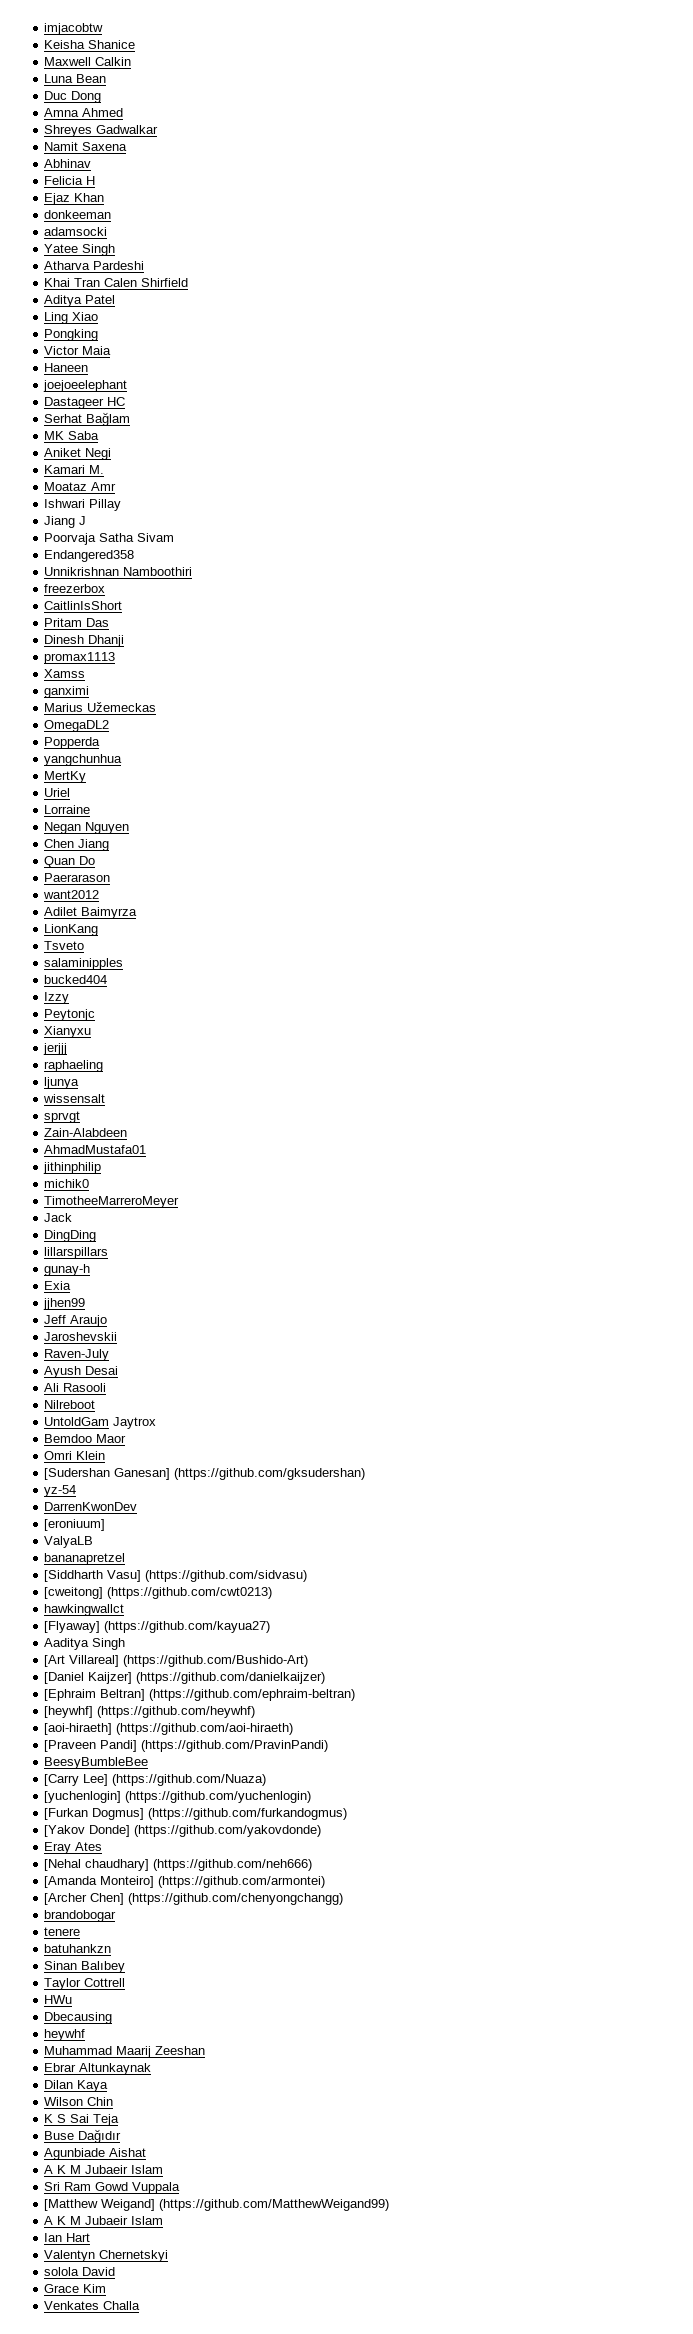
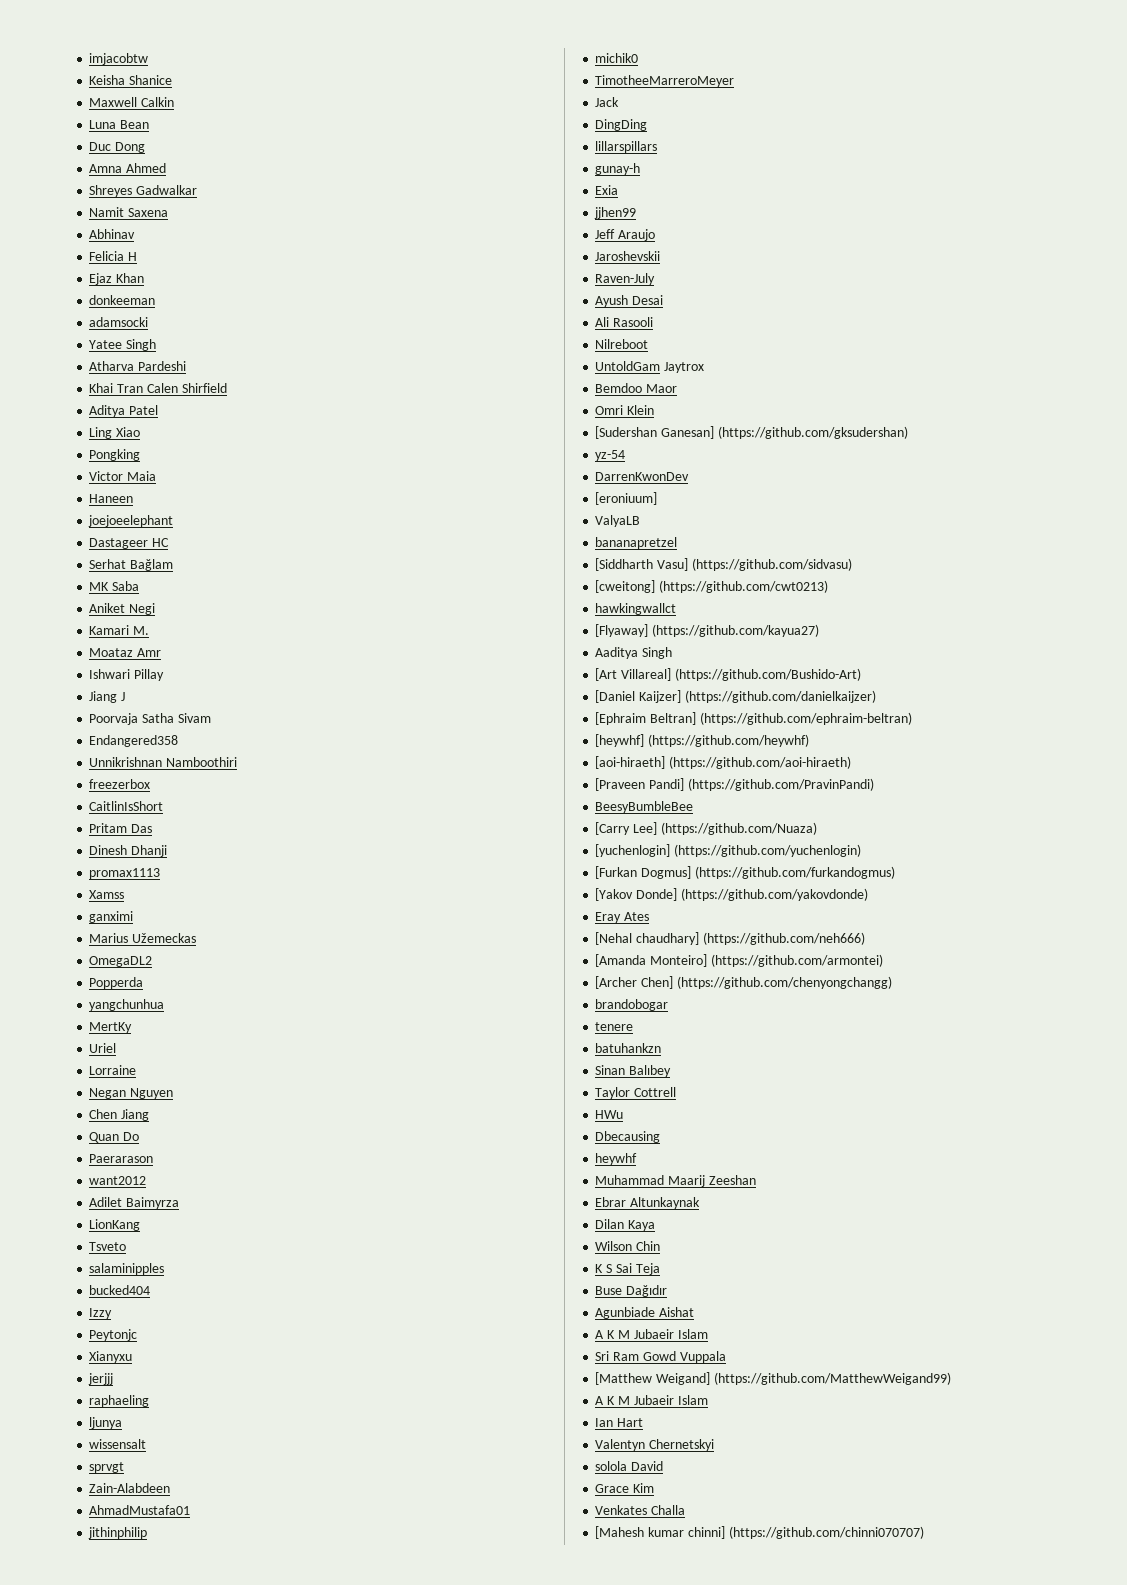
+ [Mahesh kumar chinni] (https://github.com/chinni070707)

